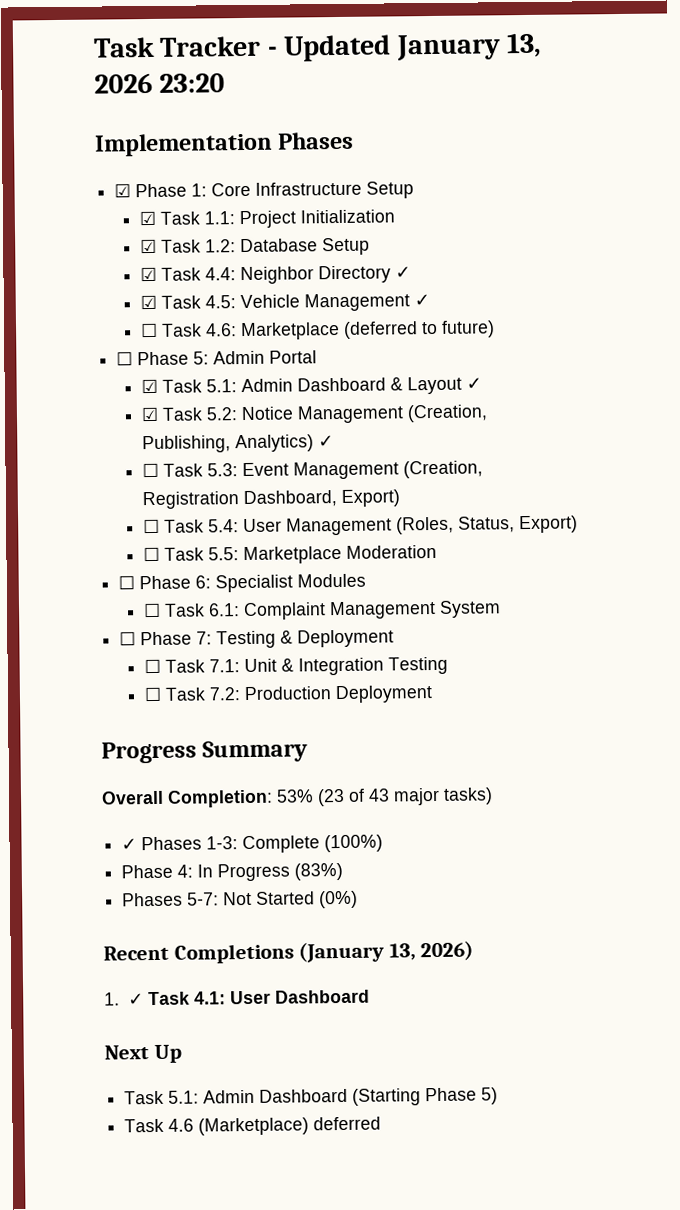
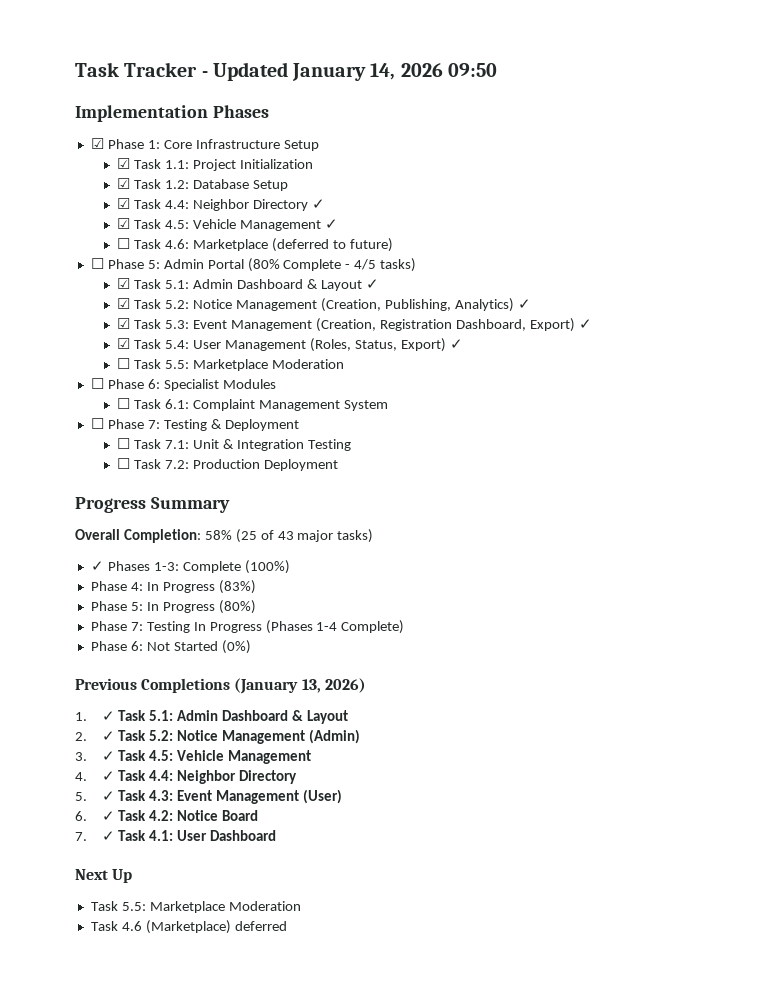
- Task Tracker - Updated January 13, 2026 23:20
+ Task Tracker - Updated January 14, 2026 09:50
- ☐ Phase 5: Admin Portal
+ ☐ Phase 5: Admin Portal (80% Complete - 4/5 tasks)
- ☐ Task 5.3: Event Management (Creation, Registration Dashboard, Export)
- ☐ Task 5.4: User Management (Roles, Status, Export)
+ ☑ Task 5.3: Event Management (Creation, Registration Dashboard, Export) ✓
+ ☑ Task 5.4: User Management (Roles, Status, Export) ✓
- Overall Completion: 53% (23 of 43 major tasks)
+ Overall Completion: 58% (25 of 43 major tasks)
- Phases 5-7: Not Started (0%)
+ Phase 5: In Progress (80%)
+ Phase 7: Testing In Progress (Phases 1-4 Complete)
+ Phase 6: Not Started (0%)
- Recent Completions (January 13, 2026)
+ Previous Completions (January 13, 2026)
- 1. ✓ Task 4.1: User Dashboard
+ 1. ✓ Task 5.1: Admin Dashboard & Layout
+ 2. ✓ Task 5.2: Notice Management (Admin)
+ 3. ✓ Task 4.5: Vehicle Management
+ 4. ✓ Task 4.4: Neighbor Directory
+ 5. ✓ Task 4.3: Event Management (User)
+ 6. ✓ Task 4.2: Notice Board
+ 7. ✓ Task 4.1: User Dashboard
  Next Up
- Task 5.1: Admin Dashboard (Starting Phase 5)
+ Task 5.5: Marketplace Moderation

